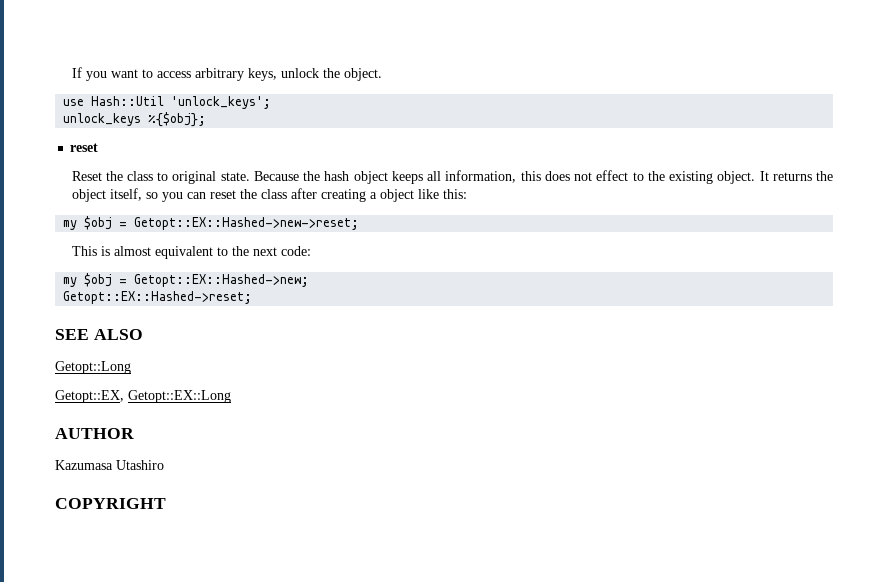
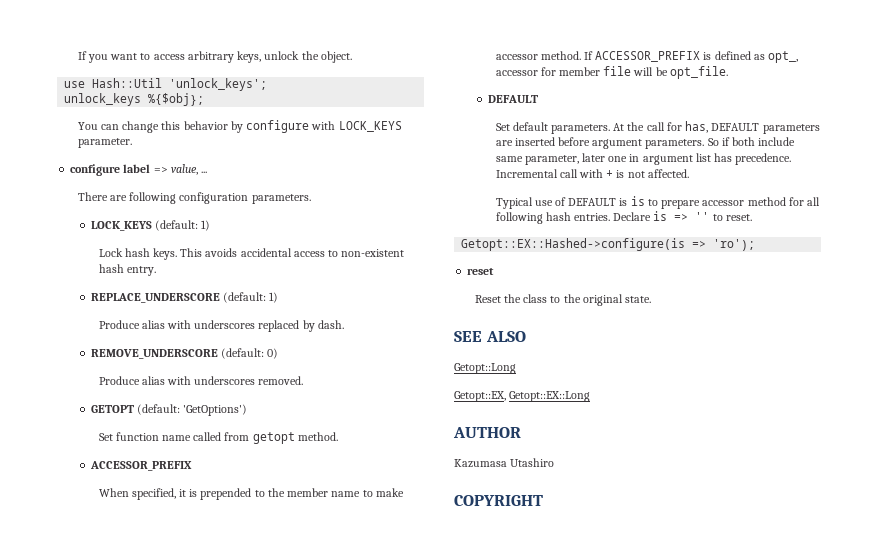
+ You can change this behavior by configure with LOCK_KEYS parameter.
+ configure label => value, ...
+ There are following configuration parameters.
+ LOCK_KEYS (default: 1)
+ Lock hash keys. This avoids accidental access to non-existent hash entry.
+ REPLACE_UNDERSCORE (default: 1)
+ Produce alias with underscores replaced by dash.
+ REMOVE_UNDERSCORE (default: 0)
+ Produce alias with underscores removed.
+ GETOPT (default: 'GetOptions')
+ Set function name called from getopt method.
+ ACCESSOR_PREFIX
+ When specified, it is prepended to the member name to make accessor method. If ACCESSOR_PREFIX is defined as opt_, accessor for member file will be opt_file.
+ DEFAULT
+ Set default parameters. At the call for has, DEFAULT parameters are inserted before argument parameters. So if both include same parameter, later one in argument list has precedence. Incremental call with + is not affected.
+ Typical use of DEFAULT is is to prepare accessor method for all following hash entries. Declare is => '' to reset.
+ Getopt::EX::Hashed->configure(is => 'ro');
- Reset the class to original state. Because the hash object keeps all information, this does not effect to the existing object. It returns the object itself, so you can reset the class after creating a object like this:
- my $obj = Getopt::EX::Hashed->new->reset;
- This is almost equivalent to the next code:
- my $obj = Getopt::EX::Hashed->new;
- Getopt::EX::Hashed->reset;
+ Reset the class to the original state.

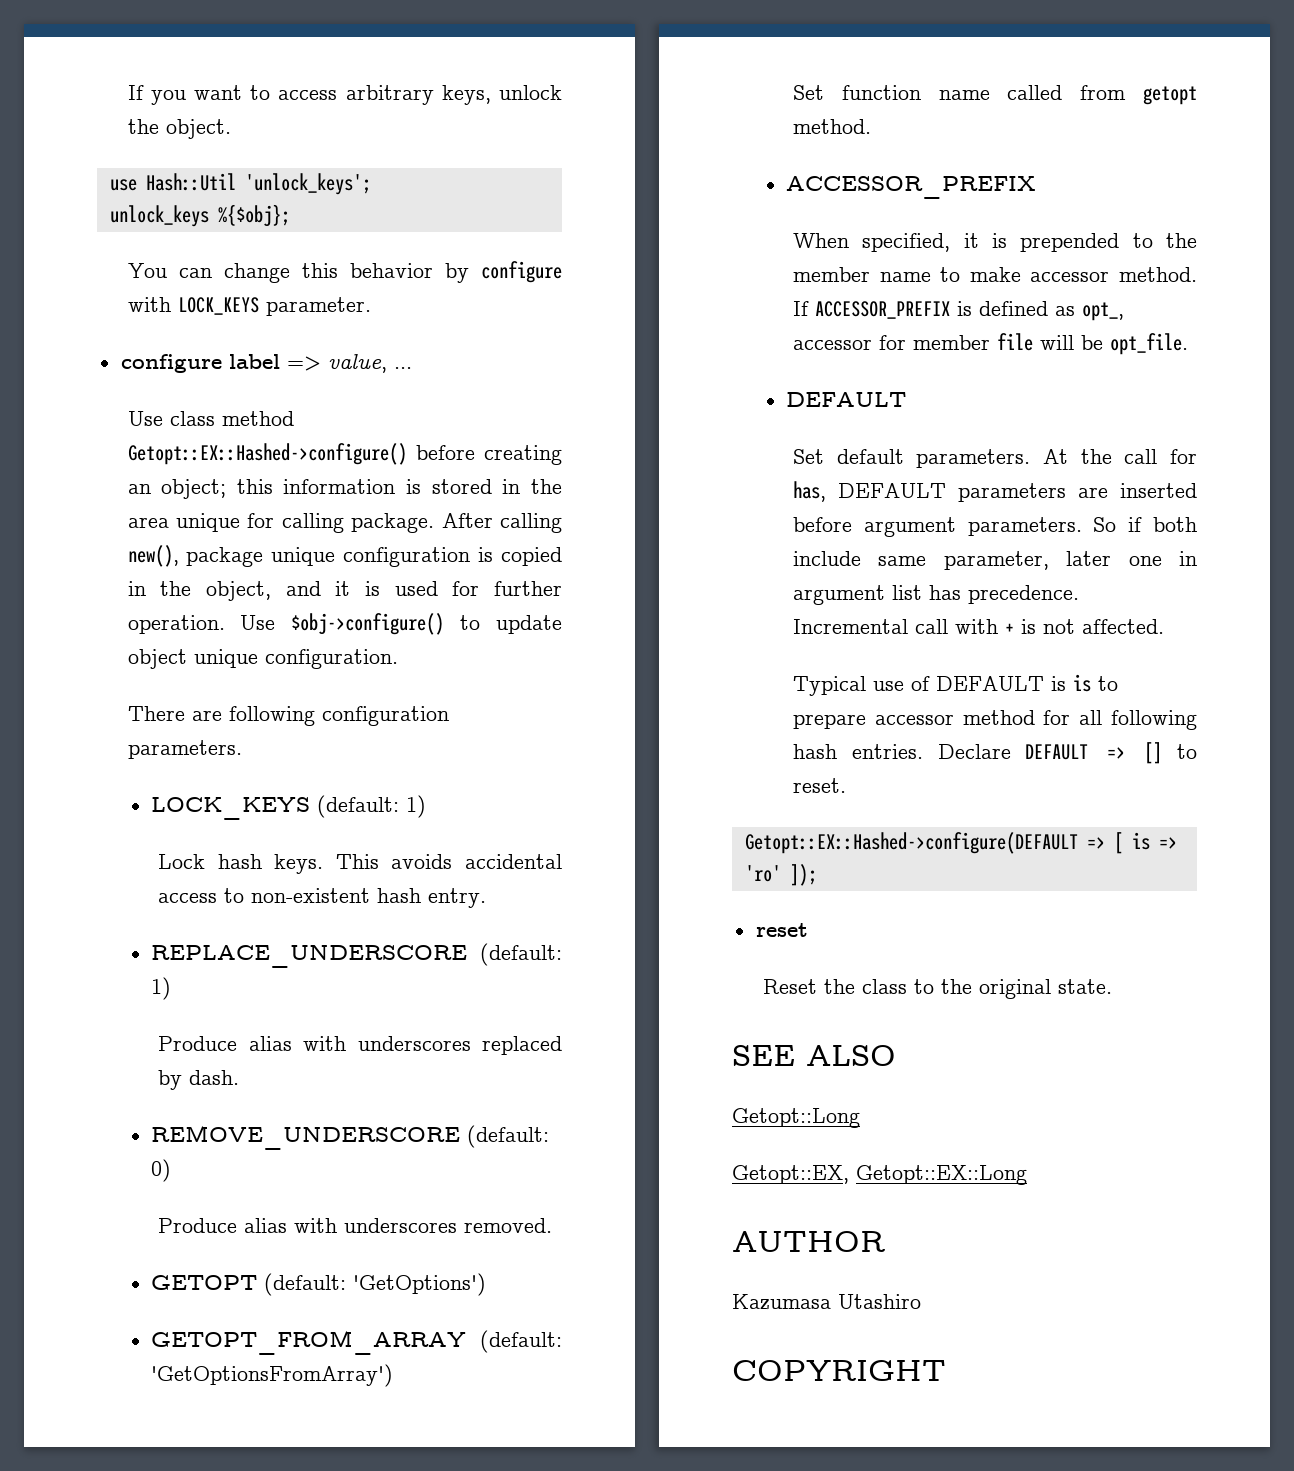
+ Use class method Getopt::EX::Hashed->configure() before creating an object; this information is stored in the area unique for calling package. After calling new(), package unique configuration is copied in the object, and it is used for further operation. Use $obj->configure() to update object unique configuration.
+ GETOPT_FROM_ARRAY (default: 'GetOptionsFromArray')
- Declare is => '' to reset.
+ Declare DEFAULT => [] to reset.
- Getopt::EX::Hashed->configure(is => 'ro');
+ Getopt::EX::Hashed->configure(DEFAULT => [ is => 'ro' ]);

